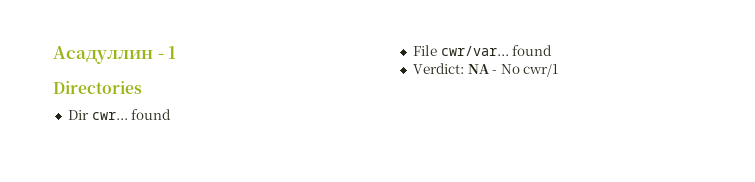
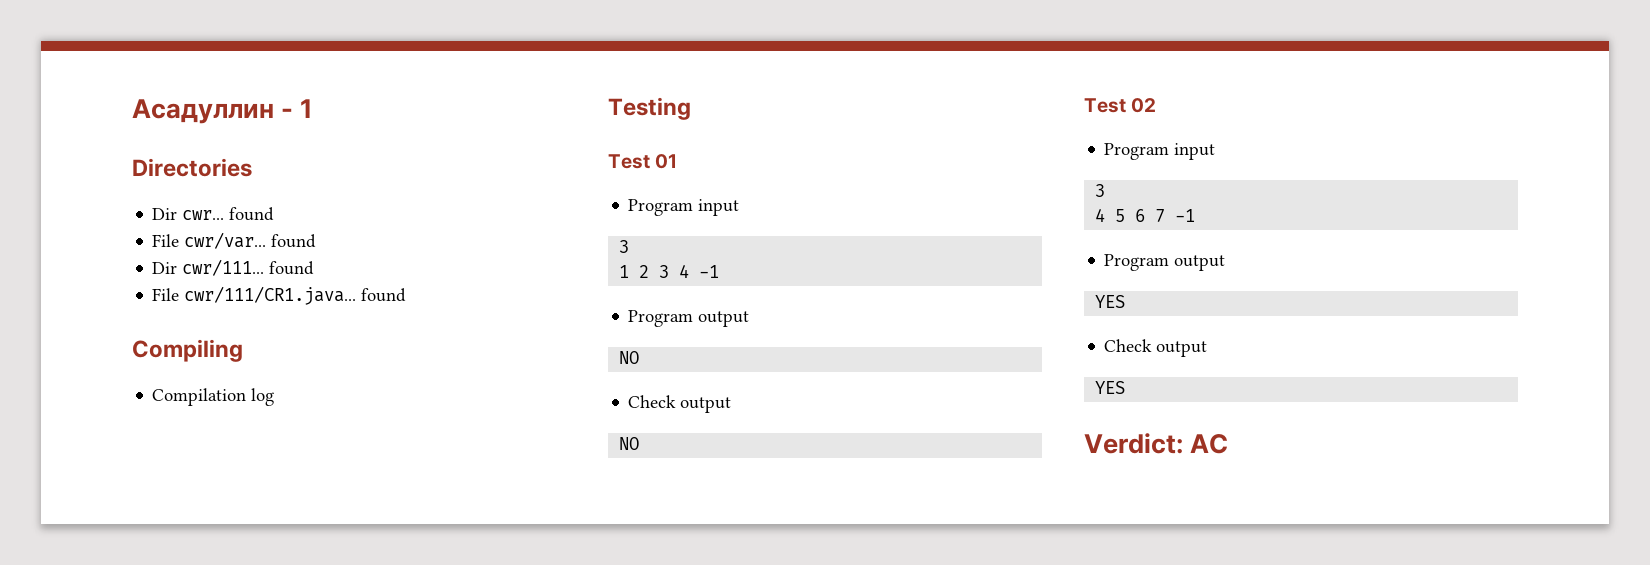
- Verdict: NA - No cwr/1
+ Dir cwr/111... found
+ File cwr/111/CR1.java... found
+ Compiling
+ Compilation log
+ Testing
+ Test 01
+ Program input
+ 3
+ 1 2 3 4 -1
+ Program output
+ NO
+ Check output
+ NO
+ Test 02
+ Program input
+ 3
+ 4 5 6 7 -1
+ Program output
+ YES
+ Check output
+ YES
+ Verdict: AC

